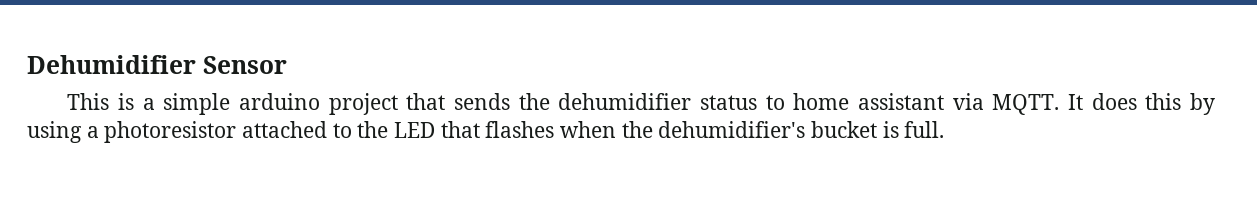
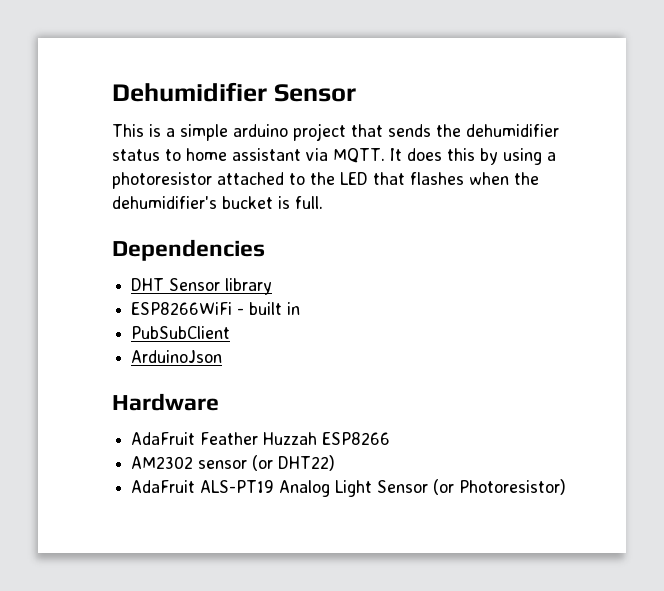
+ Dependencies
+ DHT Sensor library
+ ESP8266WiFi - built in
+ PubSubClient
+ ArduinoJson
+ Hardware
+ AdaFruit Feather Huzzah ESP8266
+ AM2302 sensor (or DHT22)
+ AdaFruit ALS-PT19 Analog Light Sensor (or Photoresistor)

